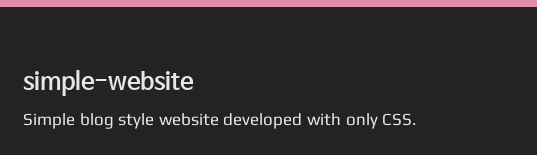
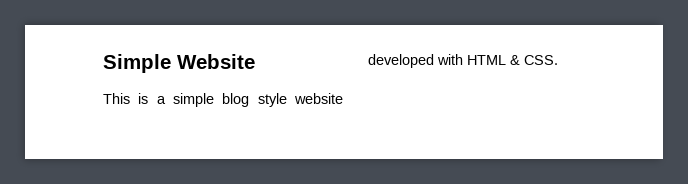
- simple-website
- Simple blog style website developed with only CSS.
+ Simple Website
+ This is a simple blog style website developed with HTML & CSS.

